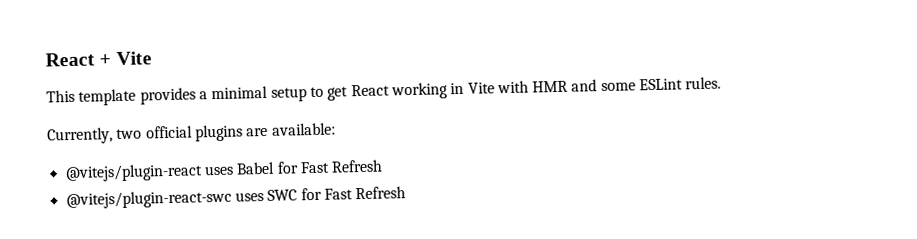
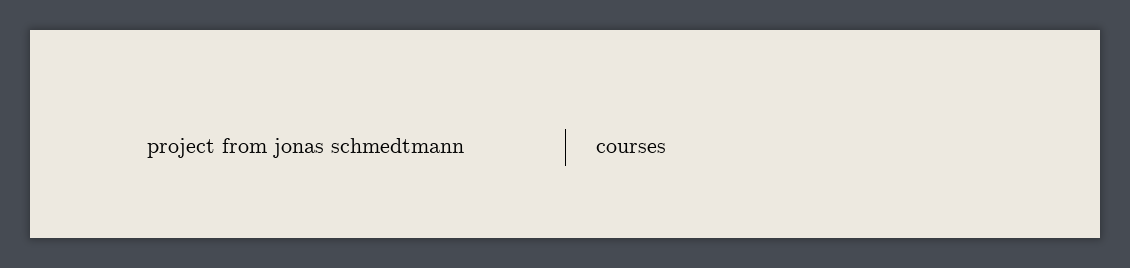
- React + Vite
- This template provides a minimal setup to get React working in Vite with HMR and some ESLint rules.
- Currently, two official plugins are available:
- @vitejs/plugin-react uses Babel for Fast Refresh
- @vitejs/plugin-react-swc uses SWC for Fast Refresh
+ project from jonas schmedtmann courses

